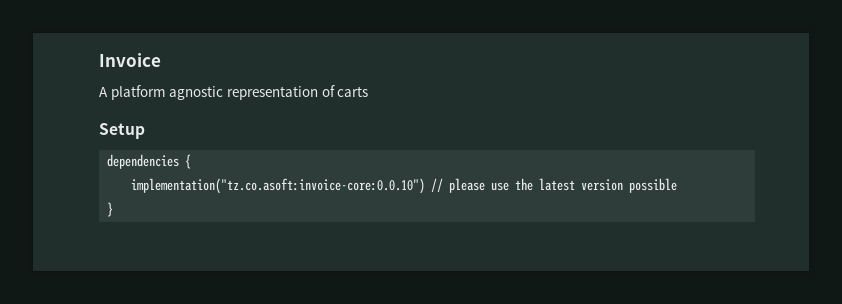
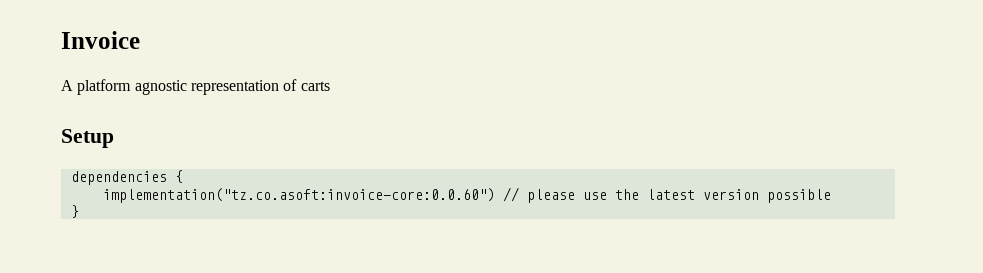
- implementation("tz.co.asoft:invoice-core:0.0.10") // please use the latest version possible
+ implementation("tz.co.asoft:invoice-core:0.0.60") // please use the latest version possible

